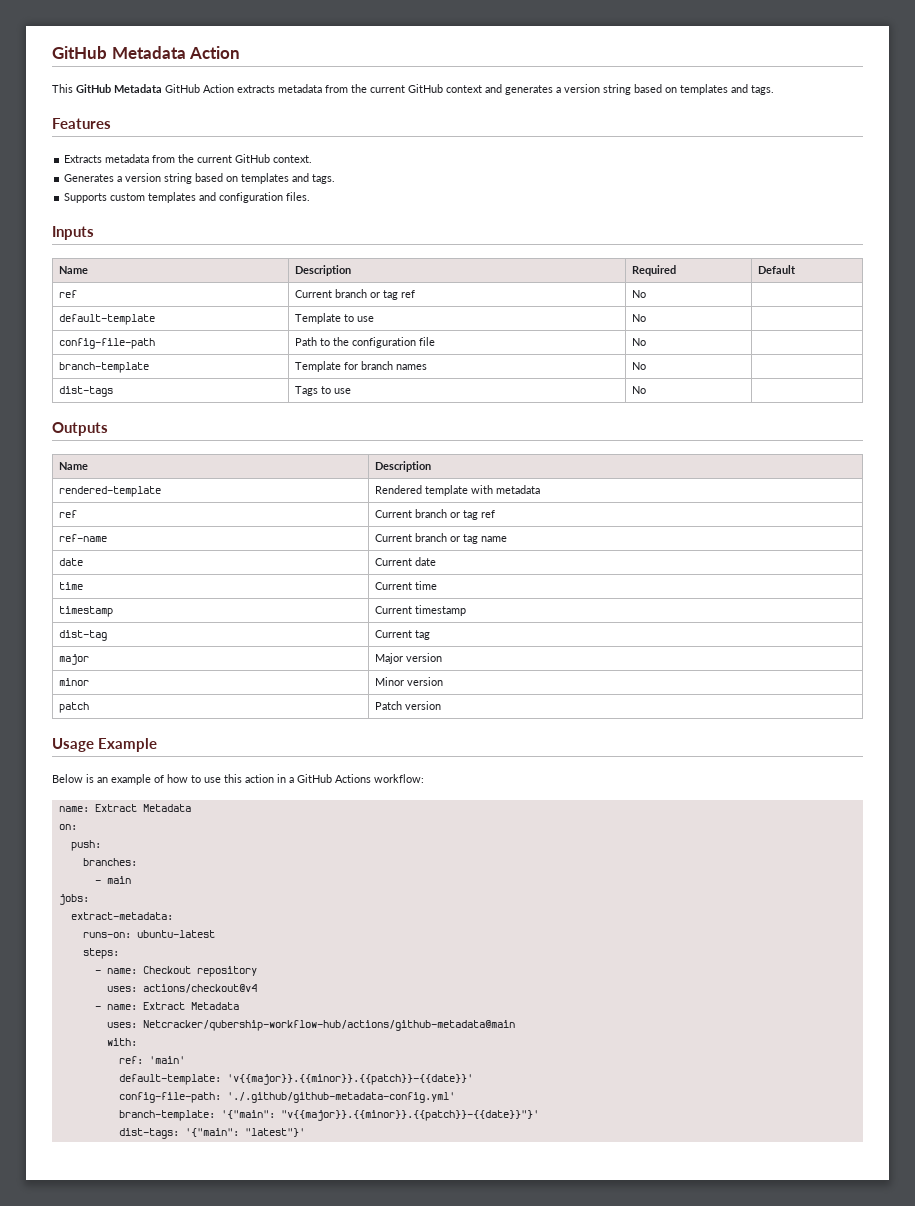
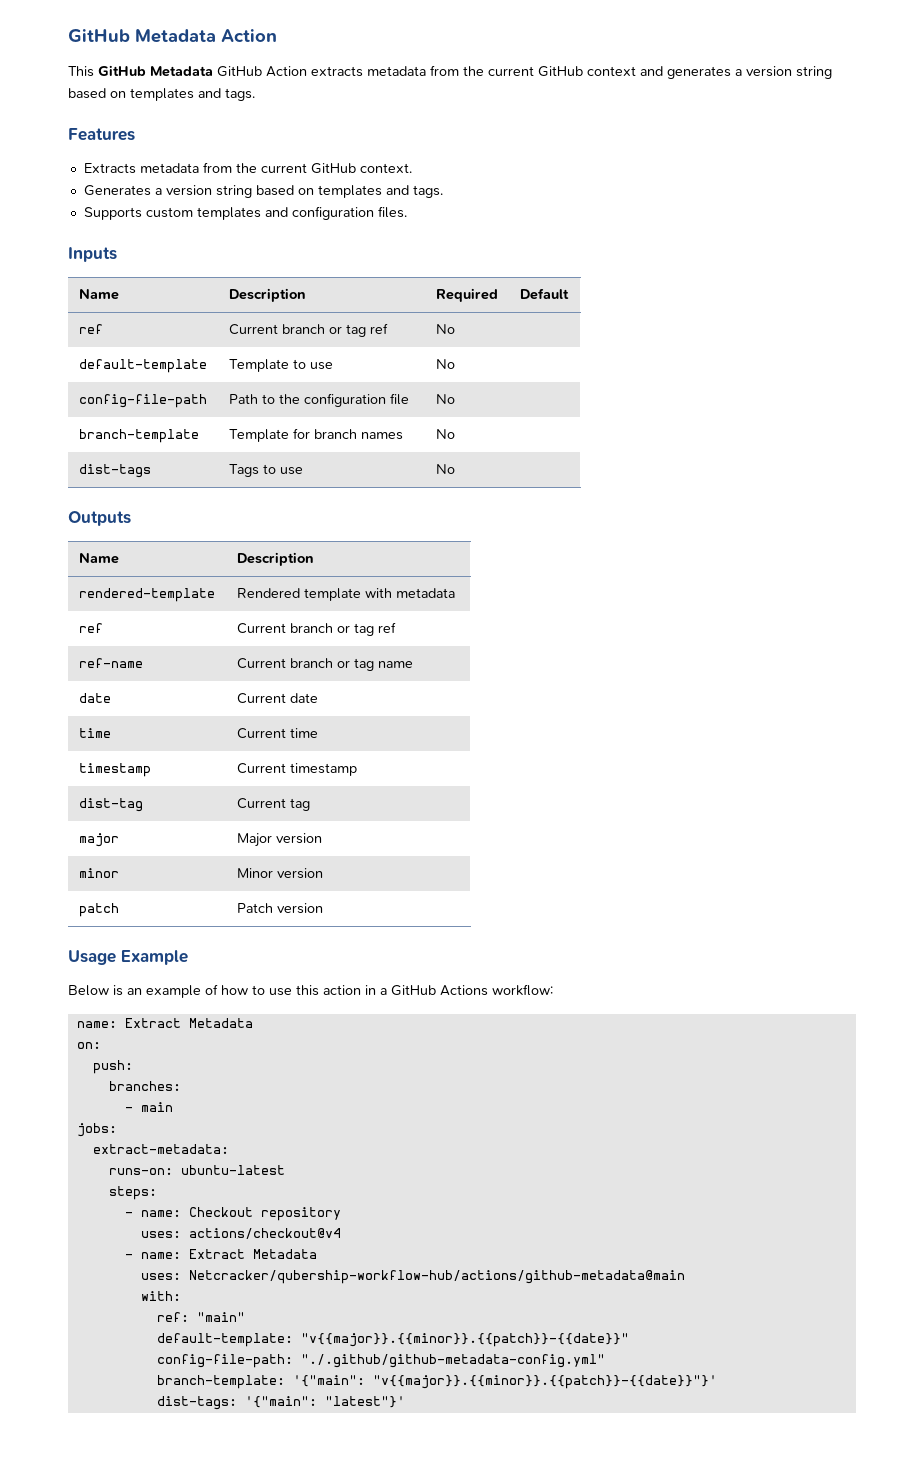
- ref: 'main'
+ ref: "main"
- default-template: 'v{{major}}.{{minor}}.{{patch}}-{{date}}'
+ default-template: "v{{major}}.{{minor}}.{{patch}}-{{date}}"
- config-file-path: './.github/github-metadata-config.yml'
+ config-file-path: "./.github/github-metadata-config.yml"

